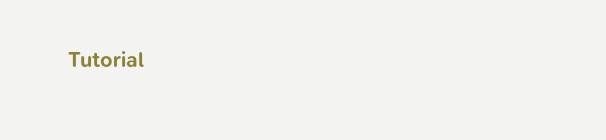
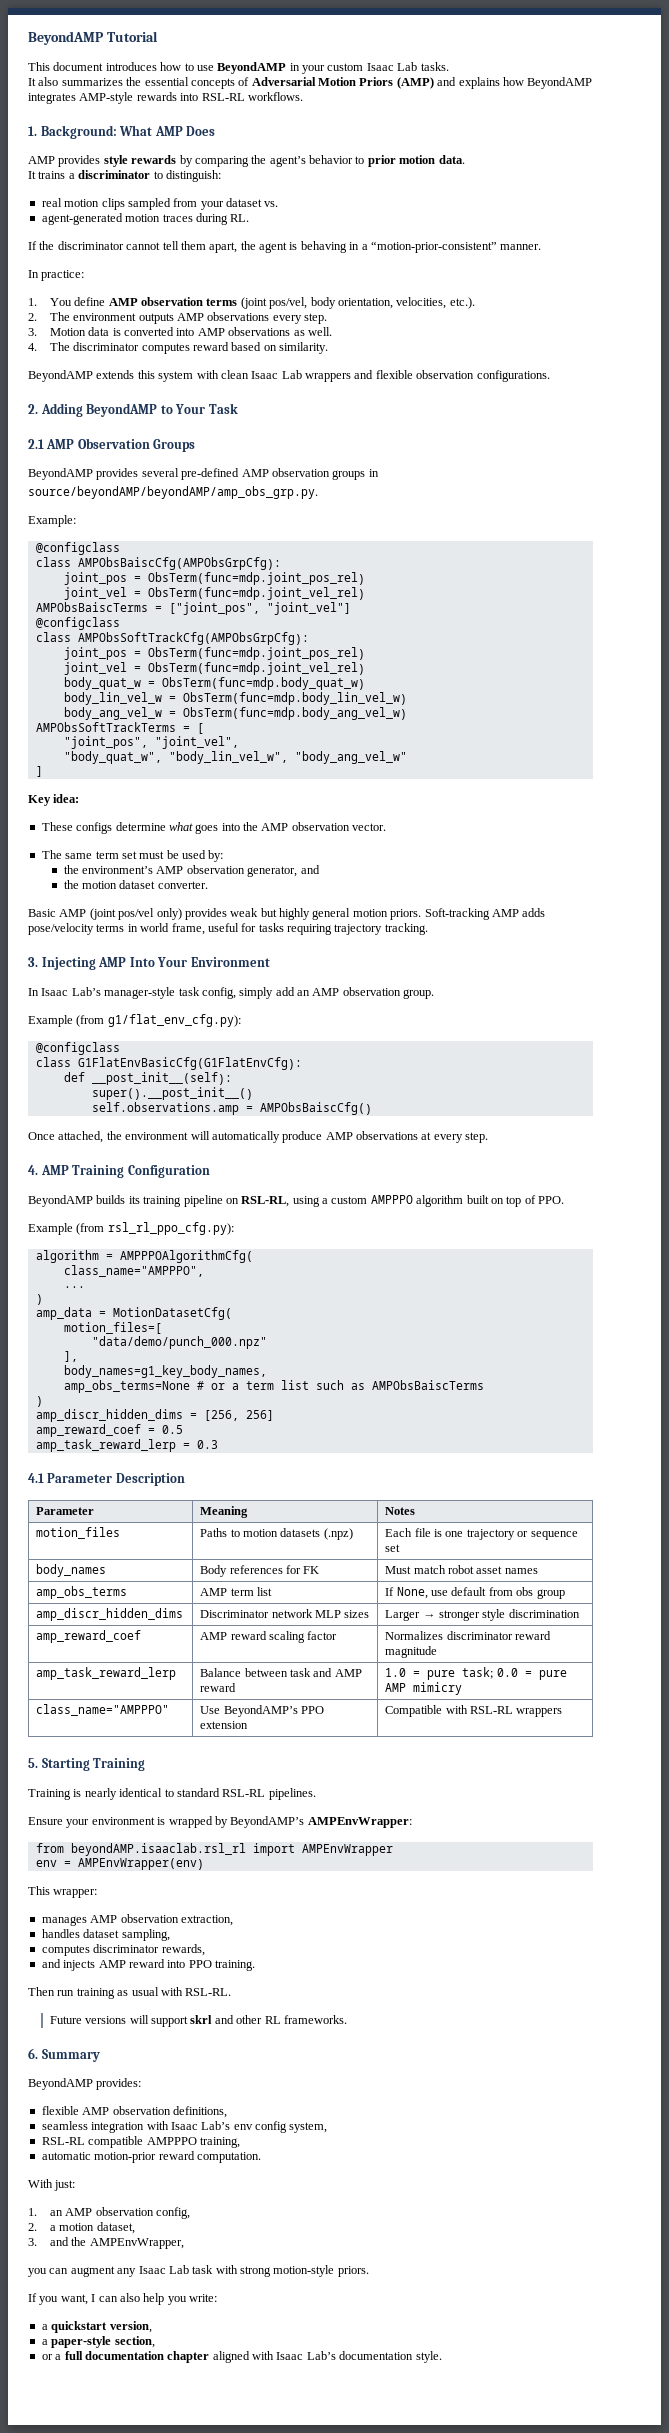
- Tutorial
+ BeyondAMP Tutorial
+ This document introduces how to use BeyondAMP in your custom Isaac Lab tasks.
+ It also summarizes the essential concepts of Adversarial Motion Priors (AMP) and explains how BeyondAMP integrates AMP-style rewards into RSL-RL workflows.
+ 1. Background: What AMP Does
+ AMP provides style rewards by comparing the agent’s behavior to prior motion data.
+ It trains a discriminator to distinguish:
+ real motion clips sampled from your dataset vs.
+ agent-generated motion traces during RL.
+ If the discriminator cannot tell them apart, the agent is behaving in a “motion-prior-consistent” manner.
+ In practice:
+ 1. You define AMP observation terms (joint pos/vel, body orientation, velocities, etc.).
+ 2. The environment outputs AMP observations every step.
+ 3. Motion data is converted into AMP observations as well.
+ 4. The discriminator computes reward based on similarity.
+ BeyondAMP extends this system with clean Isaac Lab wrappers and flexible observation configurations.
+ 2. Adding BeyondAMP to Your Task
+ 2.1 AMP Observation Groups
+ BeyondAMP provides several pre-defined AMP observation groups in
+ source/beyondAMP/beyondAMP/amp_obs_grp.py.
+ Example:
+ @configclass
+ class AMPObsBaiscCfg(AMPObsGrpCfg):
+ joint_pos = ObsTerm(func=mdp.joint_pos_rel)
+ joint_vel = ObsTerm(func=mdp.joint_vel_rel)
+ AMPObsBaiscTerms = ["joint_pos", "joint_vel"]
+ @configclass
+ class AMPObsSoftTrackCfg(AMPObsGrpCfg):
+ joint_pos = ObsTerm(func=mdp.joint_pos_rel)
+ joint_vel = ObsTerm(func=mdp.joint_vel_rel)
+ body_quat_w = ObsTerm(func=mdp.body_quat_w)
+ body_lin_vel_w = ObsTerm(func=mdp.body_lin_vel_w)
+ body_ang_vel_w = ObsTerm(func=mdp.body_ang_vel_w)
+ AMPObsSoftTrackTerms = [
+ "joint_pos", "joint_vel",
+ "body_quat_w", "body_lin_vel_w", "body_ang_vel_w"
+ ]
+ Key idea:
+ These configs determine what goes into the AMP observation vector.
+ The same term set must be used by:
+ the environment’s AMP observation generator, and
+ the motion dataset converter.
+ Basic AMP (joint pos/vel only) provides weak but highly general motion priors. Soft-tracking AMP adds pose/velocity terms in world frame, useful for tasks requiring trajectory tracking.
+ 3. Injecting AMP Into Your Environment
+ In Isaac Lab’s manager-style task config, simply add an AMP observation group.
+ Example (from g1/flat_env_cfg.py):
+ @configclass
+ class G1FlatEnvBasicCfg(G1FlatEnvCfg):
+ def __post_init__(self):
+ super().__post_init__()
+ self.observations.amp = AMPObsBaiscCfg()
+ Once attached, the environment will automatically produce AMP observations at every step.
+ 4. AMP Training Configuration
+ BeyondAMP builds its training pipeline on RSL-RL, using a custom AMPPPO algorithm built on top of PPO.
+ Example (from rsl_rl_ppo_cfg.py):
+ algorithm = AMPPPOAlgorithmCfg(
+ class_name="AMPPPO",
+ ...
+ )
+ amp_data = MotionDatasetCfg(
+ motion_files=[
+ "data/demo/punch_000.npz"
+ ],
+ body_names=g1_key_body_names,
+ amp_obs_terms=None # or a term list such as AMPObsBaiscTerms
+ )
+ amp_discr_hidden_dims = [256, 256]
+ amp_reward_coef = 0.5
+ amp_task_reward_lerp = 0.3
+ 4.1 Parameter Description
+ Parameter | Meaning | Notes
+ motion_files | Paths to motion datasets (.npz) | Each file is one trajectory or sequence set
+ body_names | Body references for FK | Must match robot asset names
+ amp_obs_terms | AMP term list | If None, use default from obs group
+ amp_discr_hidden_dims | Discriminator network MLP sizes | Larger → stronger style discrimination
+ amp_reward_coef | AMP reward scaling factor | Normalizes discriminator reward magnitude
+ amp_task_reward_lerp | Balance between task and AMP reward | 1.0 = pure task; 0.0 = pure AMP mimicry
+ class_name="AMPPPO" | Use BeyondAMP’s PPO extension | Compatible with RSL-RL wrappers
+ 5. Starting Training
+ Training is nearly identical to standard RSL-RL pipelines.
+ Ensure your environment is wrapped by BeyondAMP’s AMPEnvWrapper:
+ from beyondAMP.isaaclab.rsl_rl import AMPEnvWrapper
+ env = AMPEnvWrapper(env)
+ This wrapper:
+ manages AMP observation extraction,
+ handles dataset sampling,
+ computes discriminator rewards,
+ and injects AMP reward into PPO training.
+ Then run training as usual with RSL-RL.
+ Future versions will support skrl and other RL frameworks.
+ 6. Summary
+ BeyondAMP provides:
+ flexible AMP observation definitions,
+ seamless integration with Isaac Lab’s env config system,
+ RSL-RL compatible AMPPPO training,
+ automatic motion-prior reward computation.
+ With just:
+ 1. an AMP observation config,
+ 2. a motion dataset,
+ 3. and the AMPEnvWrapper,
+ you can augment any Isaac Lab task with strong motion-style priors.
+ If you want, I can also help you write:
+ a quickstart version,
+ a paper-style section,
+ or a full documentation chapter aligned with Isaac Lab’s documentation style.

